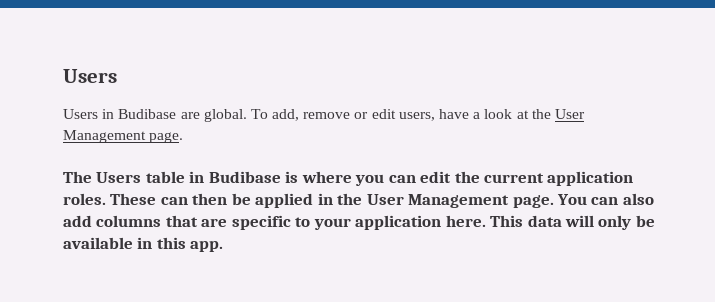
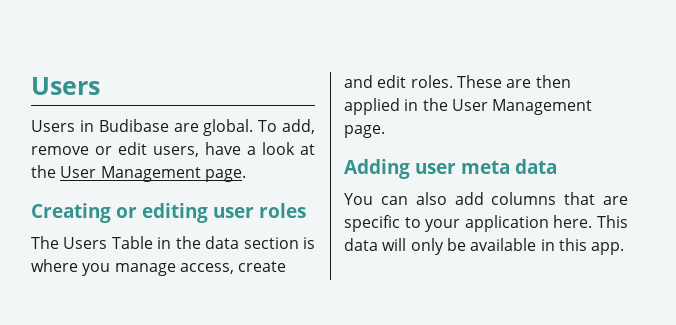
- The Users table in Budibase is where you can edit the current application roles. These can then be applied in the User Management page. You can also add columns that are specific to your application here.
+ Creating or editing user roles
+ The Users Table in the data section is where you manage access, create and edit roles. These are then applied in the User Management page.
+ Adding user meta data
+ You can also add columns that are specific to your application here.

